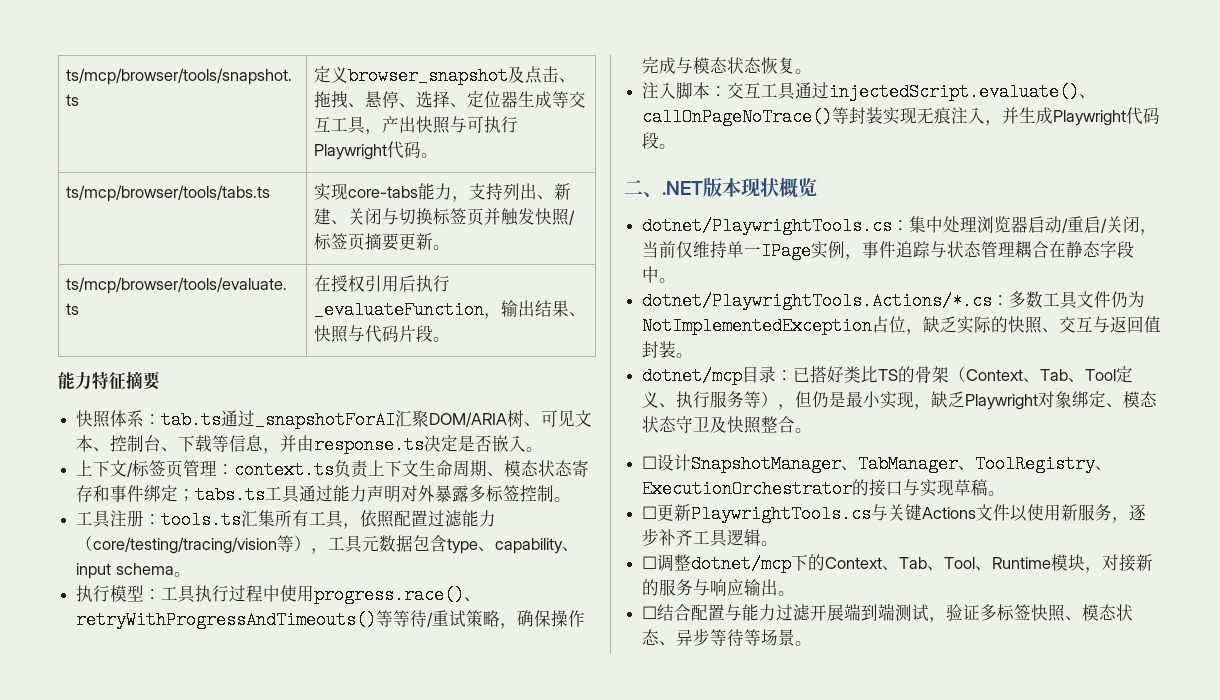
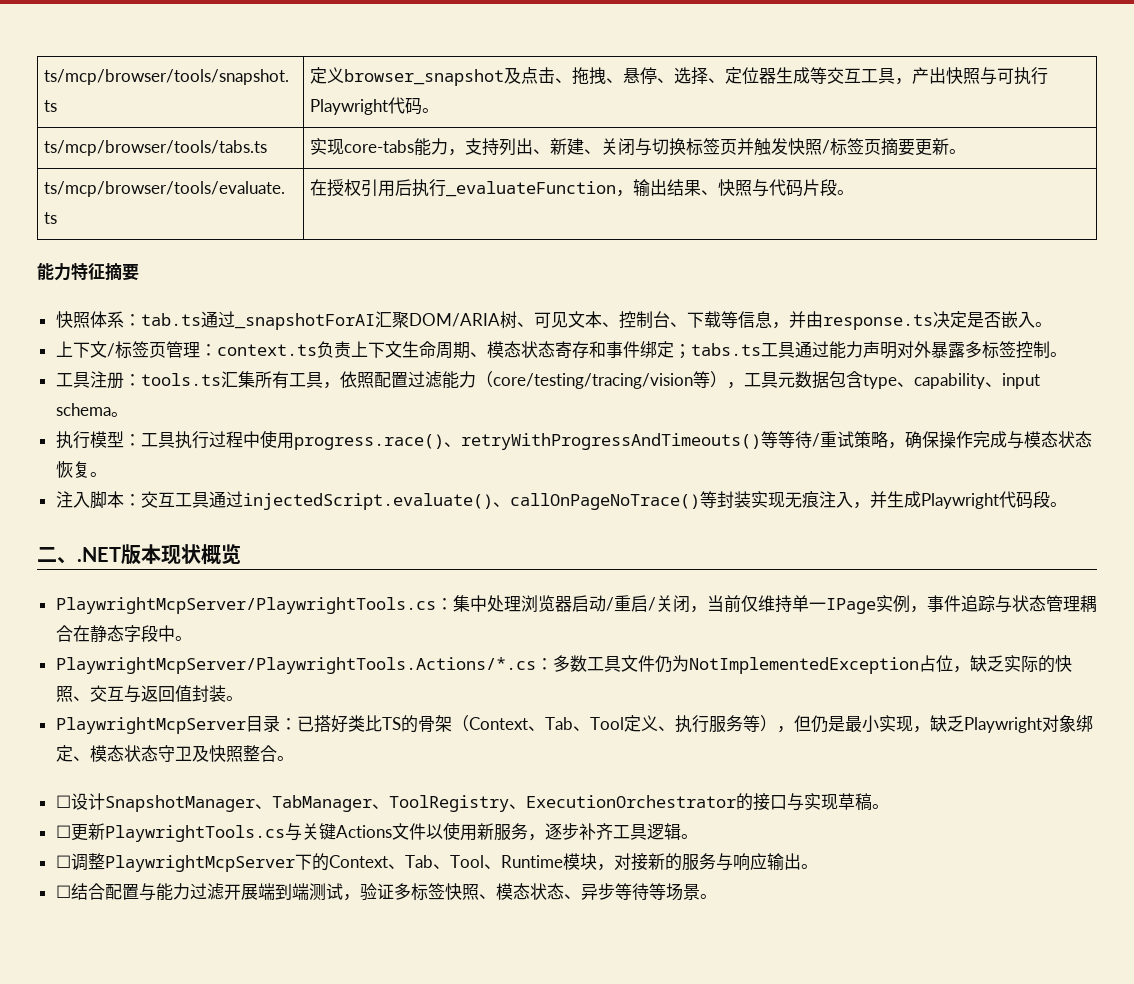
- dotnet/PlaywrightTools.cs：集中处理浏览器启动/重启/关闭，当前仅维持单一IPage实例，事件追踪与状态管理耦合在静态字段中。
+ PlaywrightMcpServer/PlaywrightTools.cs：集中处理浏览器启动/重启/关闭，当前仅维持单一IPage实例，事件追踪与状态管理耦合在静态字段中。
- dotnet/PlaywrightTools.Actions/*.cs：多数工具文件仍为NotImplementedException占位，缺乏实际的快照、交互与返回值封装。
+ PlaywrightMcpServer/PlaywrightTools.Actions/*.cs：多数工具文件仍为NotImplementedException占位，缺乏实际的快照、交互与返回值封装。
- dotnet/mcp目录：已搭好类比TS的骨架（Context、Tab、Tool定义、执行服务等），但仍是最小实现，缺乏Playwright对象绑定、模态状态守卫及快照整合。
+ PlaywrightMcpServer目录：已搭好类比TS的骨架（Context、Tab、Tool定义、执行服务等），但仍是最小实现，缺乏Playwright对象绑定、模态状态守卫及快照整合。
- ☐调整dotnet/mcp下的Context、Tab、Tool、Runtime模块，对接新的服务与响应输出。
+ ☐调整PlaywrightMcpServer下的Context、Tab、Tool、Runtime模块，对接新的服务与响应输出。

